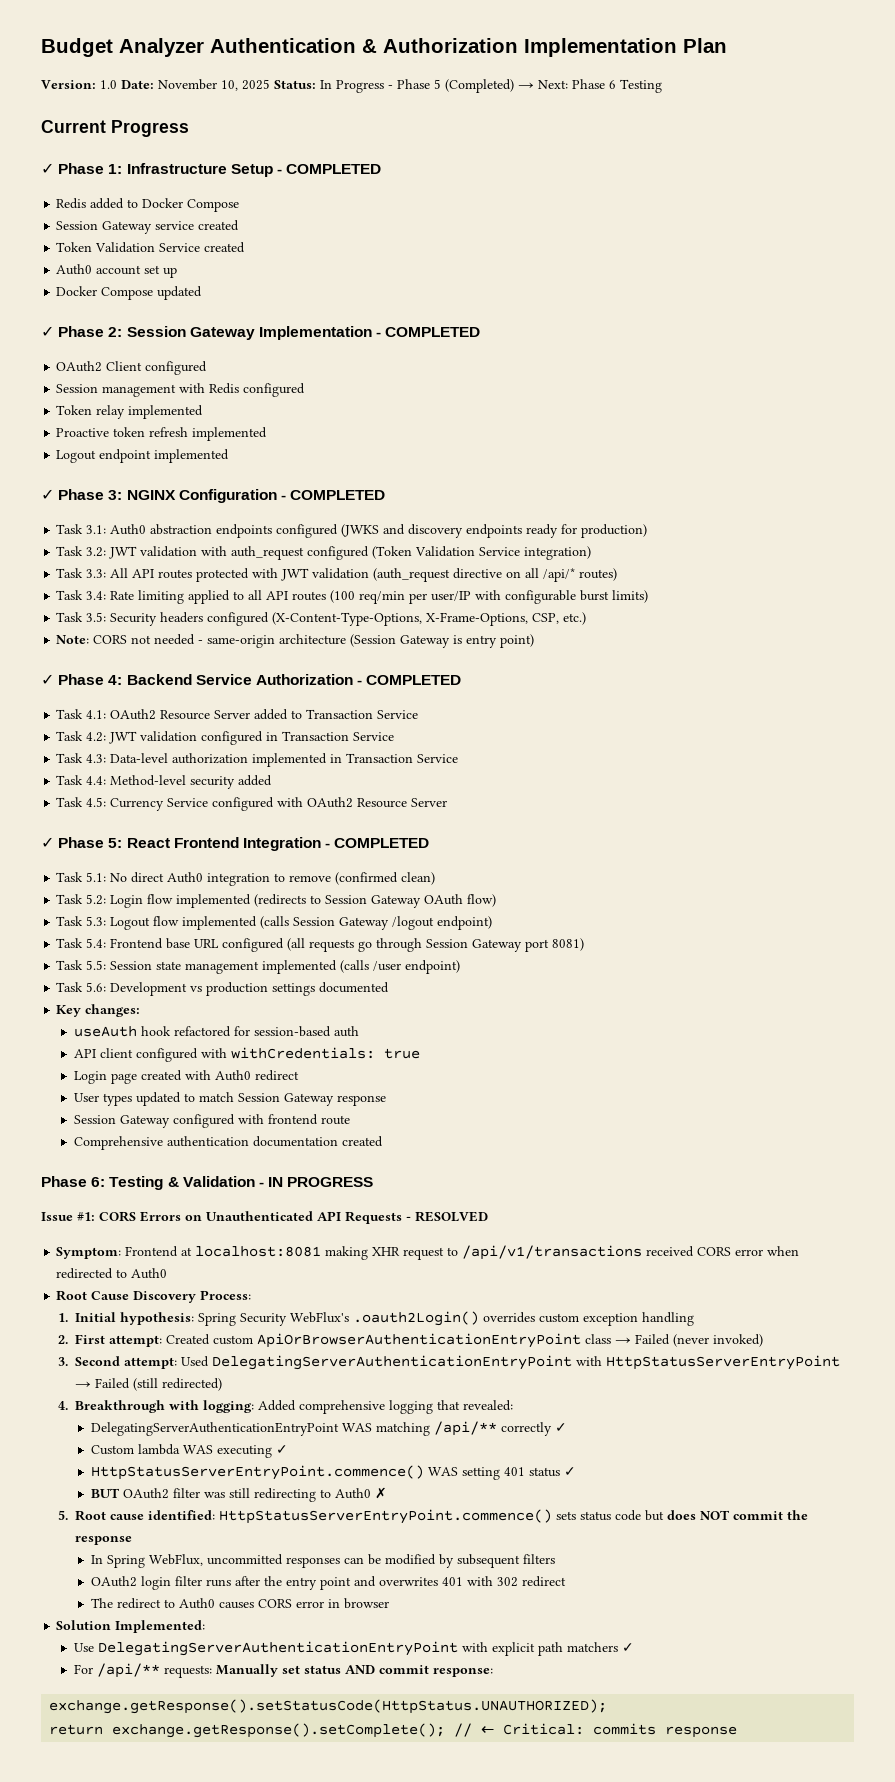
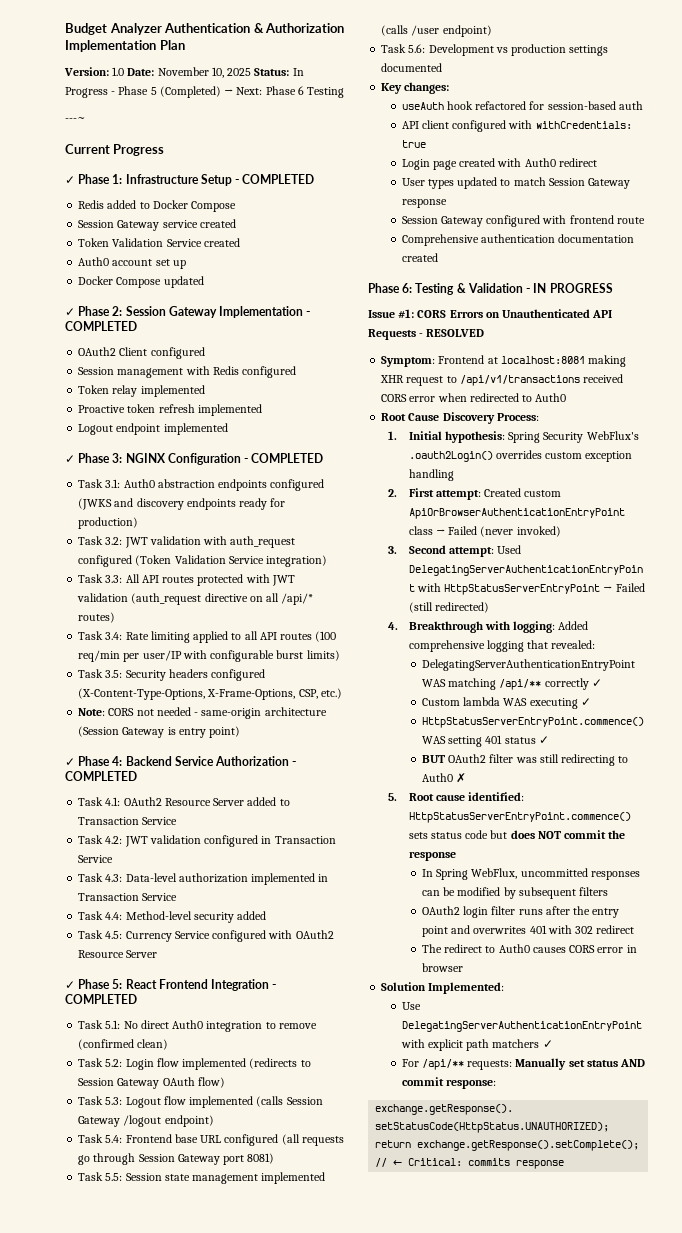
+ ---~

